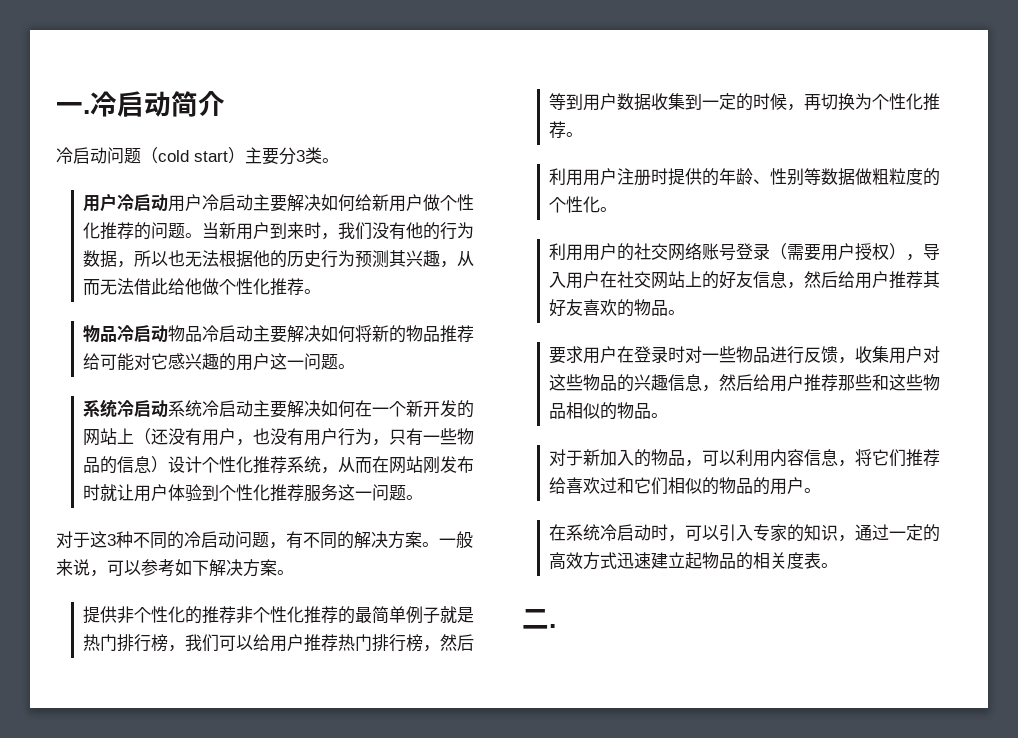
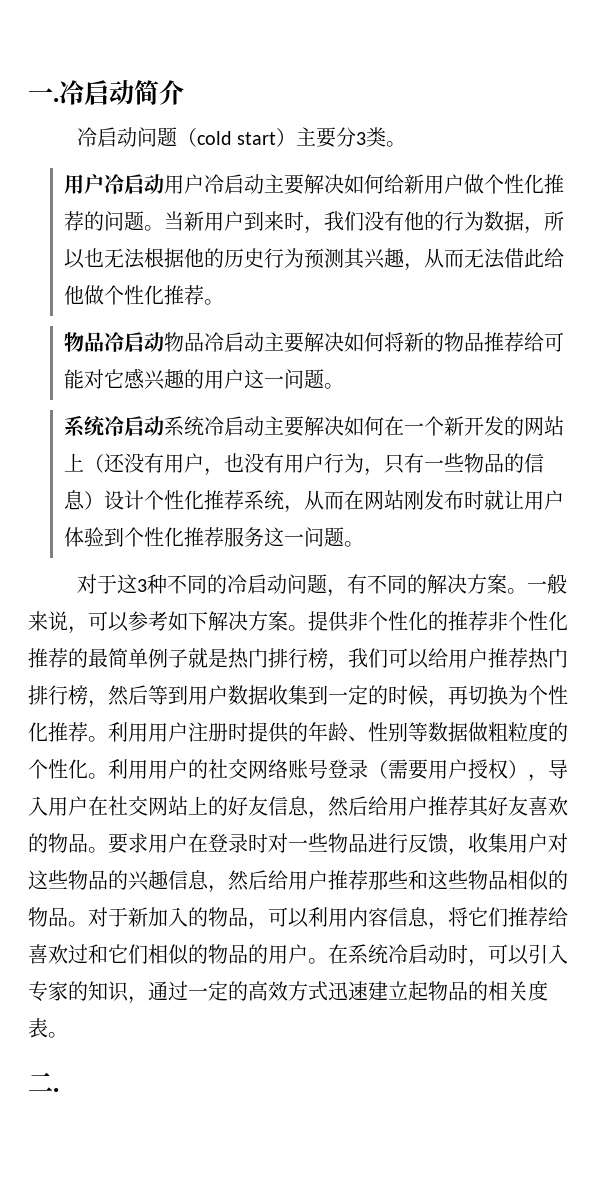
- 一般来说，可以参考如下解决方案。
- 提供非个性化的推荐非个性化推荐的最简单例子就是热门排行榜，我们可以给用户推荐热门排行榜，然后等到用户数据收集到一定的时候，再切换为个性化推荐。
- 利用用户注册时提供的年龄、性别等数据做粗粒度的个性化。
- 利用用户的社交网络账号登录（需要用户授权），导入用户在社交网站上的好友信息，然后给用户推荐其好友喜欢的物品。
- 要求用户在登录时对一些物品进行反馈，收集用户对这些物品的兴趣信息，然后给用户推荐那些和这些物品相似的物品。
- 对于新加入的物品，可以利用内容信息，将它们推荐给喜欢过和它们相似的物品的用户。
- 在系统冷启动时，可以引入专家的知识，通过一定的高效方式迅速建立起物品的相关度表。
+ 一般来说，可以参考如下解决方案。提供非个性化的推荐非个性化推荐的最简单例子就是热门排行榜，我们可以给用户推荐热门排行榜，然后等到用户数据收集到一定的时候，再切换为个性化推荐。利用用户注册时提供的年龄、性别等数据做粗粒度的个性化。利用用户的社交网络账号登录（需要用户授权），导入用户在社交网站上的好友信息，然后给用户推荐其好友喜欢的物品。要求用户在登录时对一些物品进行反馈，收集用户对这些物品的兴趣信息，然后给用户推荐那些和这些物品相似的物品。对于新加入的物品，可以利用内容信息，将它们推荐给喜欢过和它们相似的物品的用户。在系统冷启动时，可以引入专家的知识，通过一定的高效方式迅速建立起物品的相关度表。

